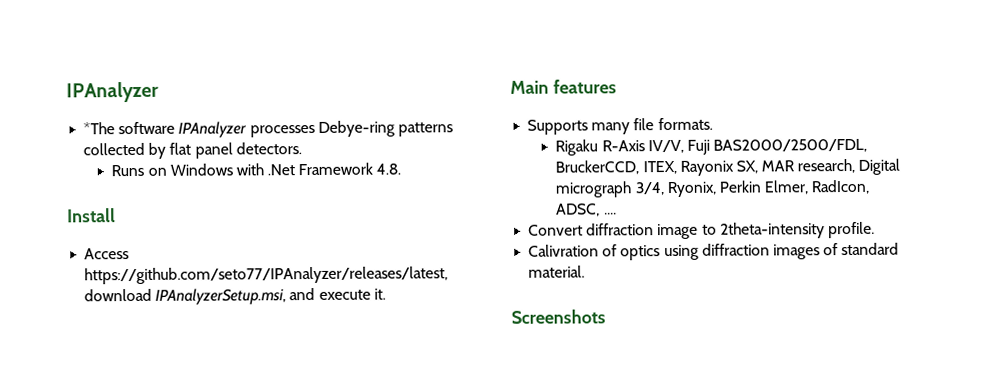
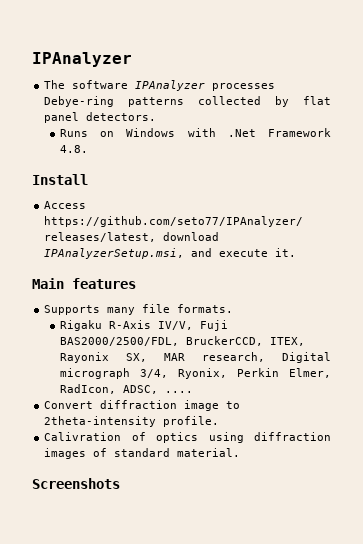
- *The software IPAnalyzer processes Debye-ring patterns collected by flat panel detectors.
+ The software IPAnalyzer processes Debye-ring patterns collected by flat panel detectors.

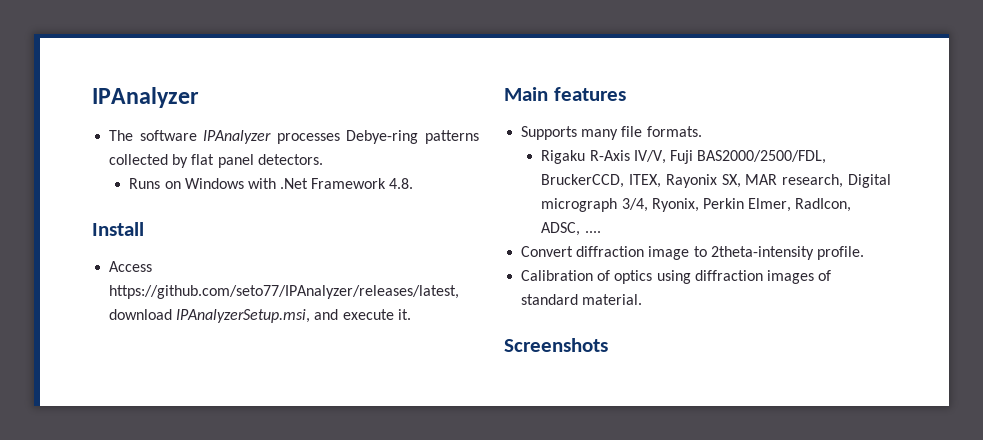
- Calivration of optics using diffraction images of standard material.
+ Calibration of optics using diffraction images of standard material.

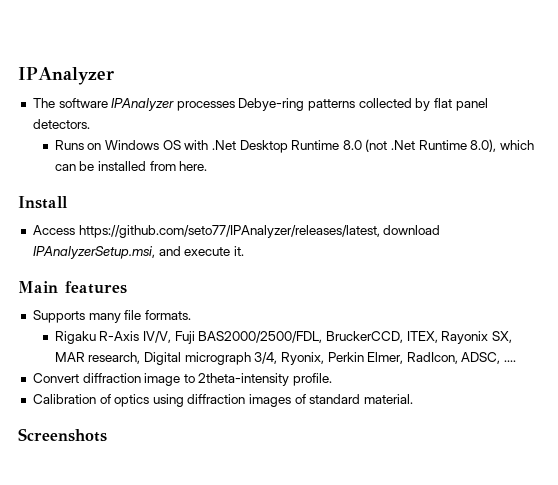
- Runs on Windows with .Net Framework 4.8.
+ Runs on Windows OS with .Net Desktop Runtime 8.0 (not .Net Runtime 8.0), which can be installed from here.

